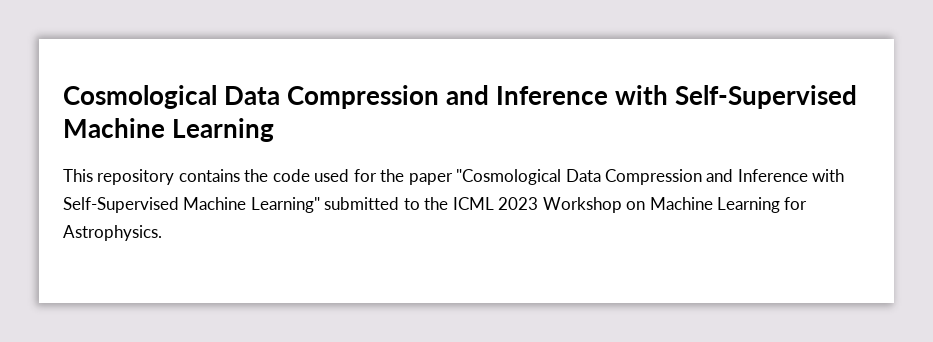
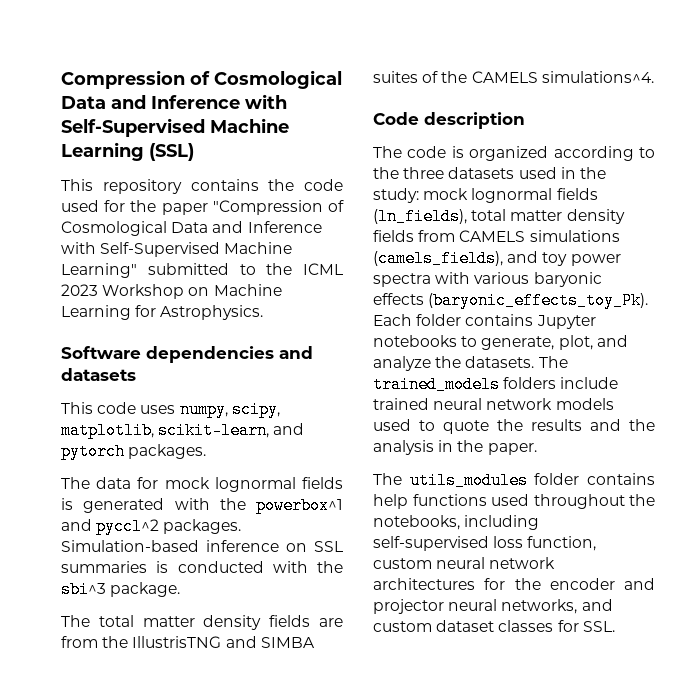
- Cosmological Data Compression and Inference with Self-Supervised Machine Learning
+ Compression of Cosmological Data and Inference with Self-Supervised Machine Learning (SSL)
- This repository contains the code used for the paper "Cosmological Data Compression and Inference with Self-Supervised Machine Learning" submitted to the ICML 2023 Workshop on Machine Learning for Astrophysics.
+ This repository contains the code used for the paper "Compression of Cosmological Data and Inference with Self-Supervised Machine Learning" submitted to the ICML 2023 Workshop on Machine Learning for Astrophysics.
+ Software dependencies and datasets
+ This code uses numpy, scipy, matplotlib, scikit-learn, and pytorch packages.
+ The data for mock lognormal fields is generated with the powerbox^1 and pyccl^2 packages. Simulation-based inference on SSL summaries is conducted with the sbi^3 package.
+ The total matter density fields are from the IllustrisTNG and SIMBA suites of the CAMELS simulations^4.
+ Code description
+ The code is organized according to the three datasets used in the study: mock lognormal fields (ln_fields), total matter density fields from CAMELS simulations (camels_fields), and toy power spectra with various baryonic effects (baryonic_effects_toy_Pk). Each folder contains Jupyter notebooks to generate, plot, and analyze the datasets. The trained_models folders include trained neural network models used to quote the results and the analysis in the paper.
+ The utils_modules folder contains help functions used throughout the notebooks, including self-supervised loss function, custom neural network architectures for the encoder and projector neural networks, and custom dataset classes for SSL.

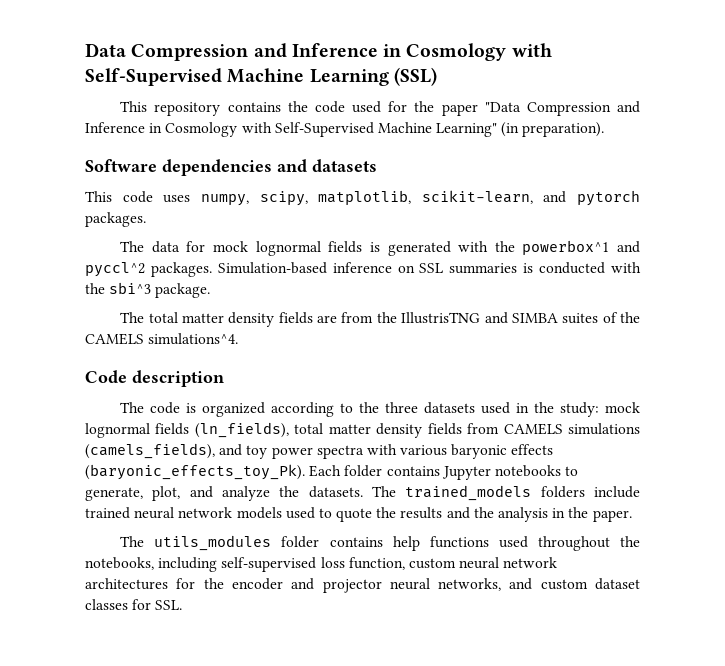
- Compression of Cosmological Data and Inference with Self-Supervised Machine Learning (SSL)
+ Data Compression and Inference in Cosmology with Self-Supervised Machine Learning (SSL)
- This repository contains the code used for the paper "Compression of Cosmological Data and Inference with Self-Supervised Machine Learning" submitted to the ICML 2023 Workshop on Machine Learning for Astrophysics.
+ This repository contains the code used for the paper "Data Compression and Inference in Cosmology with Self-Supervised Machine Learning" (in preparation).

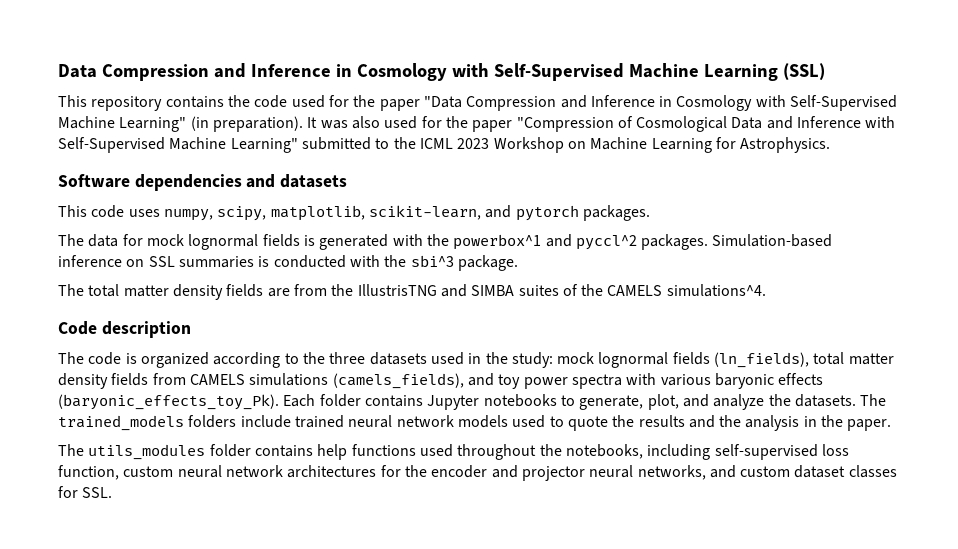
+ It was also used for the paper "Compression of Cosmological Data and Inference with Self-Supervised Machine Learning" submitted to the ICML 2023 Workshop on Machine Learning for Astrophysics.

